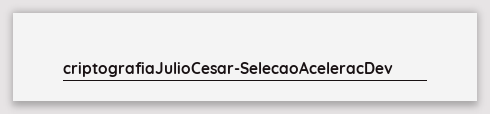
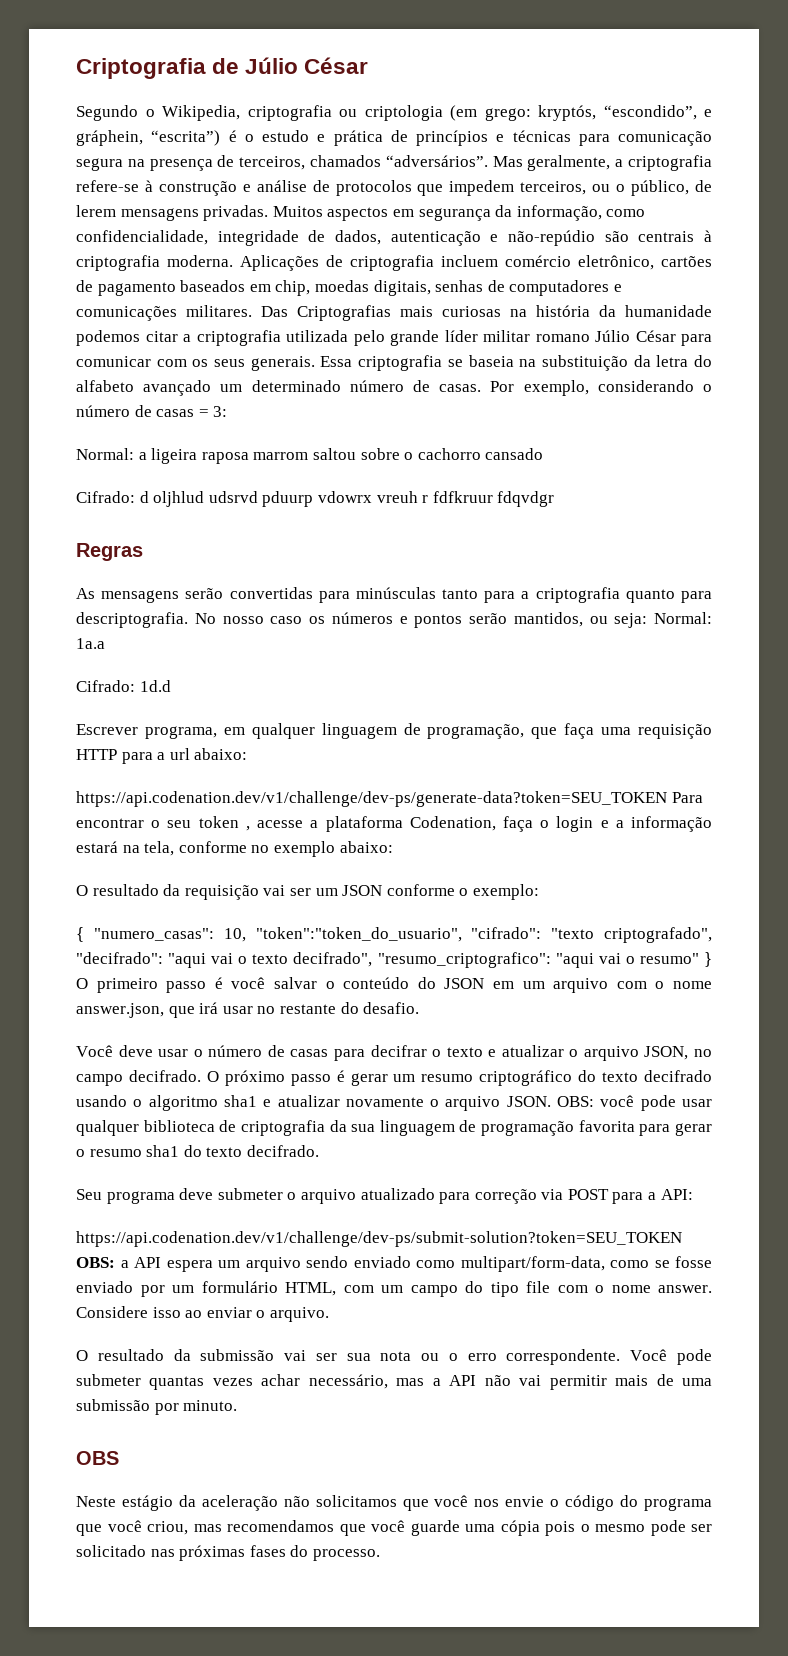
- criptografiaJulioCesar-SelecaoAceleracDev
+ Criptografia de Júlio César
+ Segundo o Wikipedia, criptografia ou criptologia (em grego: kryptós, “escondido”, e gráphein, “escrita”) é o estudo e prática de princípios e técnicas para comunicação segura na presença de terceiros, chamados “adversários”. Mas geralmente, a criptografia refere-se à construção e análise de protocolos que impedem terceiros, ou o público, de lerem mensagens privadas. Muitos aspectos em segurança da informação, como confidencialidade, integridade de dados, autenticação e não-repúdio são centrais à criptografia moderna. Aplicações de criptografia incluem comércio eletrônico, cartões de pagamento baseados em chip, moedas digitais, senhas de computadores e comunicações militares. Das Criptografias mais curiosas na história da humanidade podemos citar a criptografia utilizada pelo grande líder militar romano Júlio César para comunicar com os seus generais. Essa criptografia se baseia na substituição da letra do alfabeto avançado um determinado número de casas. Por exemplo, considerando o número de casas = 3:
+ Normal: a ligeira raposa marrom saltou sobre o cachorro cansado
+ Cifrado: d oljhlud udsrvd pduurp vdowrx vreuh r fdfkruur fdqvdgr
+ Regras
+ As mensagens serão convertidas para minúsculas tanto para a criptografia quanto para descriptografia. No nosso caso os números e pontos serão mantidos, ou seja: Normal: 1a.a
+ Cifrado: 1d.d
+ Escrever programa, em qualquer linguagem de programação, que faça uma requisição HTTP para a url abaixo:
+ https://api.codenation.dev/v1/challenge/dev-ps/generate-data?token=SEU_TOKEN Para encontrar o seu token , acesse a plataforma Codenation, faça o login e a informação estará na tela, conforme no exemplo abaixo:
+ O resultado da requisição vai ser um JSON conforme o exemplo:
+ { "numero_casas": 10, "token":"token_do_usuario", "cifrado": "texto criptografado", "decifrado": "aqui vai o texto decifrado", "resumo_criptografico": "aqui vai o resumo" } O primeiro passo é você salvar o conteúdo do JSON em um arquivo com o nome answer.json, que irá usar no restante do desafio.
+ Você deve usar o número de casas para decifrar o texto e atualizar o arquivo JSON, no campo decifrado. O próximo passo é gerar um resumo criptográfico do texto decifrado usando o algoritmo sha1 e atualizar novamente o arquivo JSON. OBS: você pode usar qualquer biblioteca de criptografia da sua linguagem de programação favorita para gerar o resumo sha1 do texto decifrado.
+ Seu programa deve submeter o arquivo atualizado para correção via POST para a API:
+ https://api.codenation.dev/v1/challenge/dev-ps/submit-solution?token=SEU_TOKEN OBS: a API espera um arquivo sendo enviado como multipart/form-data, como se fosse enviado por um formulário HTML, com um campo do tipo file com o nome answer. Considere isso ao enviar o arquivo.
+ O resultado da submissão vai ser sua nota ou o erro correspondente. Você pode submeter quantas vezes achar necessário, mas a API não vai permitir mais de uma submissão por minuto.
+ OBS
+ Neste estágio da aceleração não solicitamos que você nos envie o código do programa que você criou, mas recomendamos que você guarde uma cópia pois o mesmo pode ser solicitado nas próximas fases do processo.

